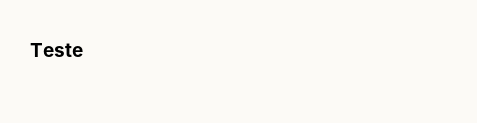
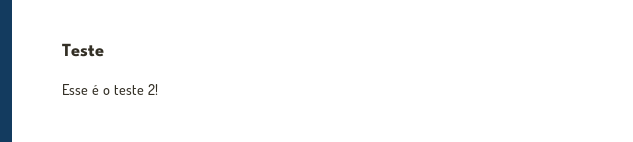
+ Esse é o teste 2!

